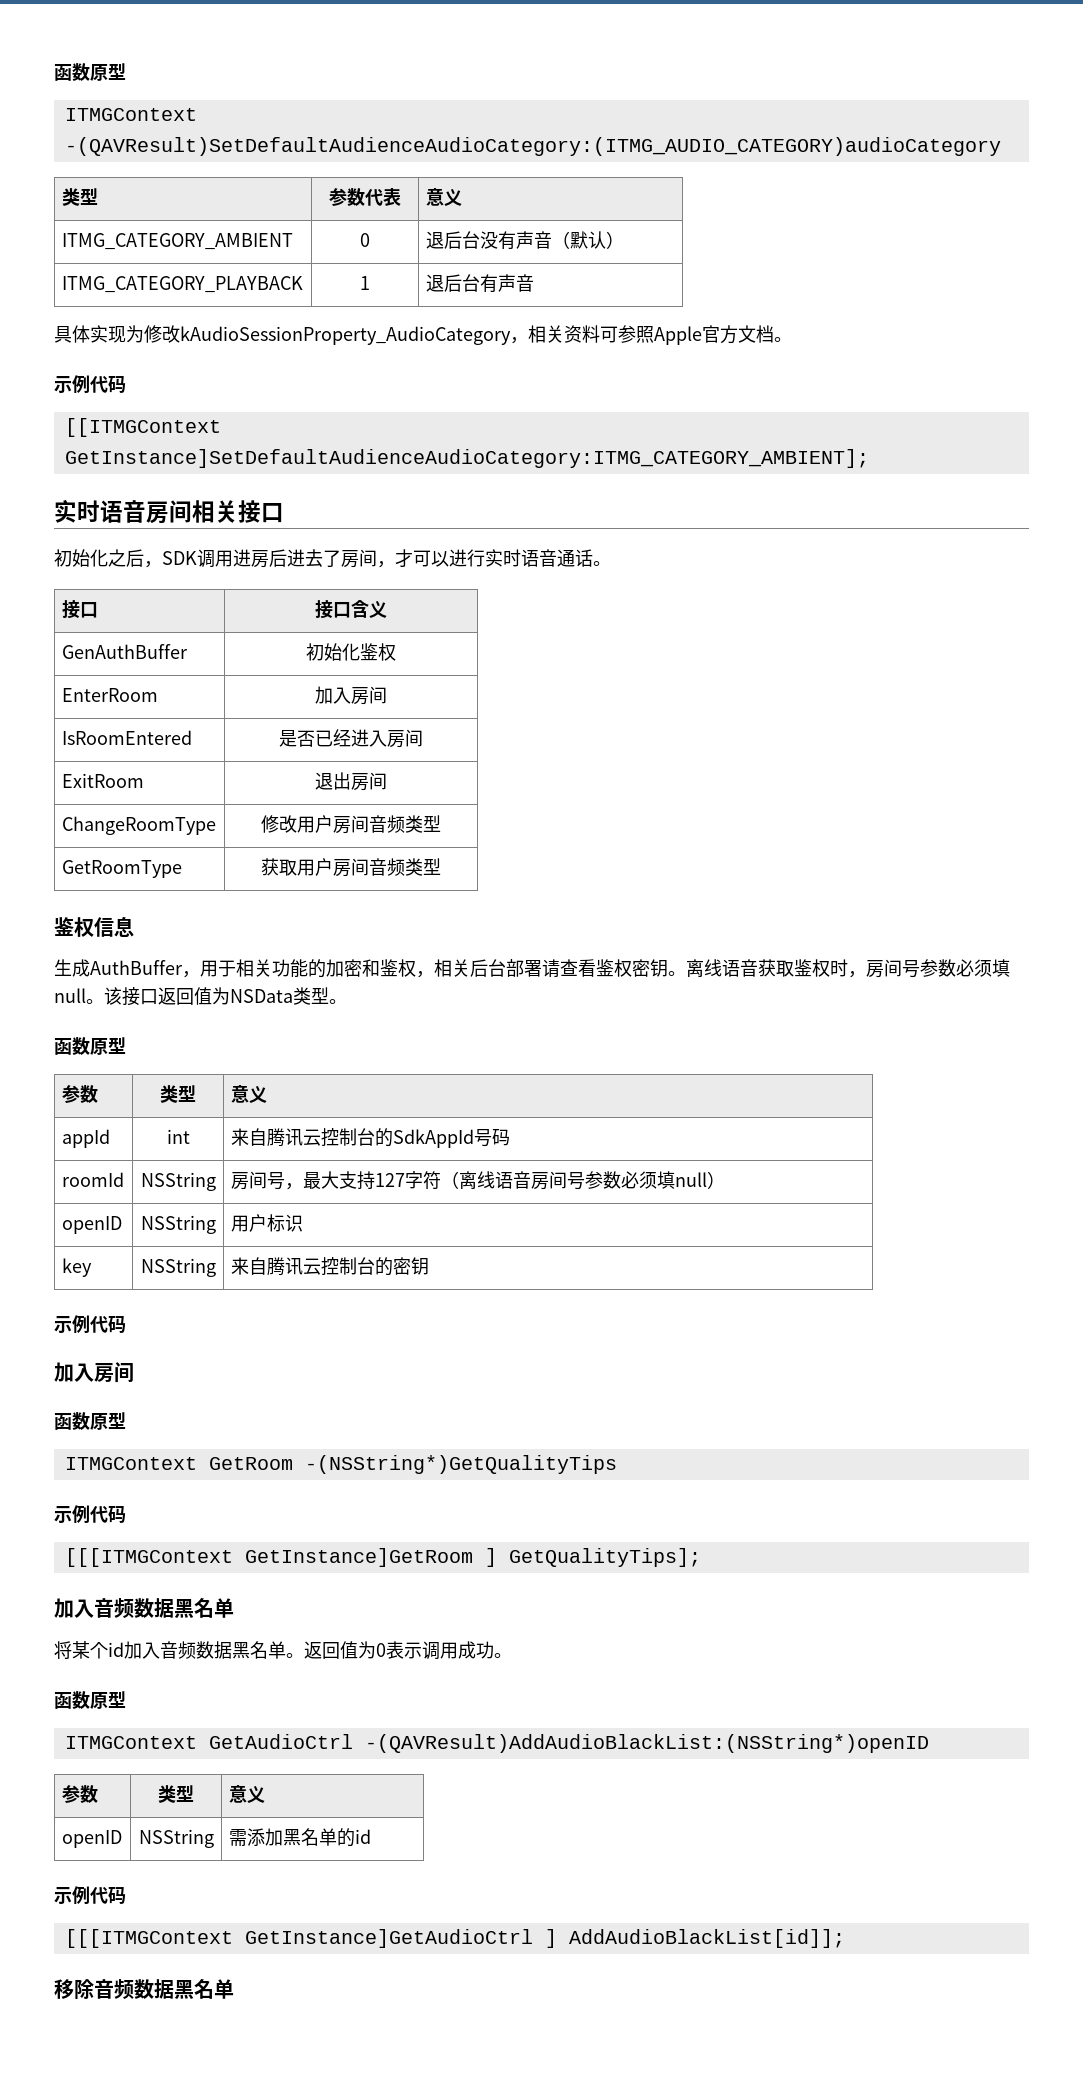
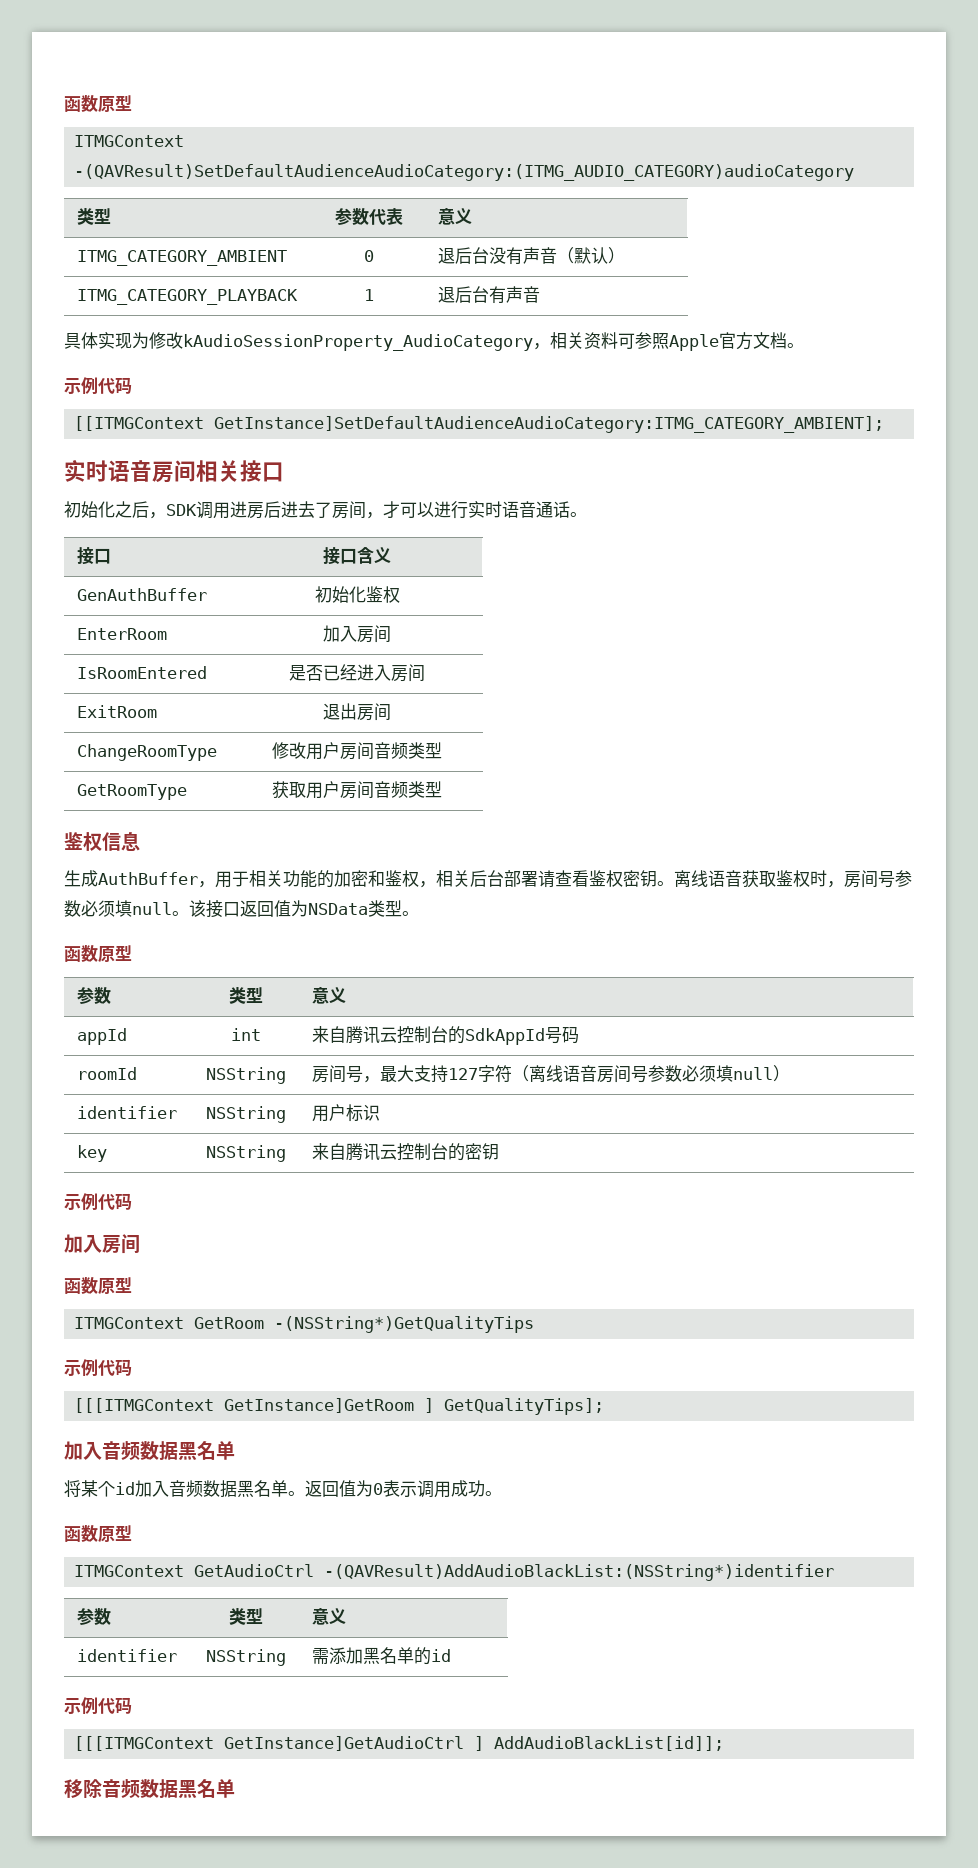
- openID | NSString | 用户标识
+ identifier | NSString | 用户标识
- ITMGContext GetAudioCtrl -(QAVResult)AddAudioBlackList:(NSString*)openID
+ ITMGContext GetAudioCtrl -(QAVResult)AddAudioBlackList:(NSString*)identifier
  参数 | 类型 | 意义
- openID | NSString | 需添加黑名单的id
+ identifier | NSString | 需添加黑名单的id

